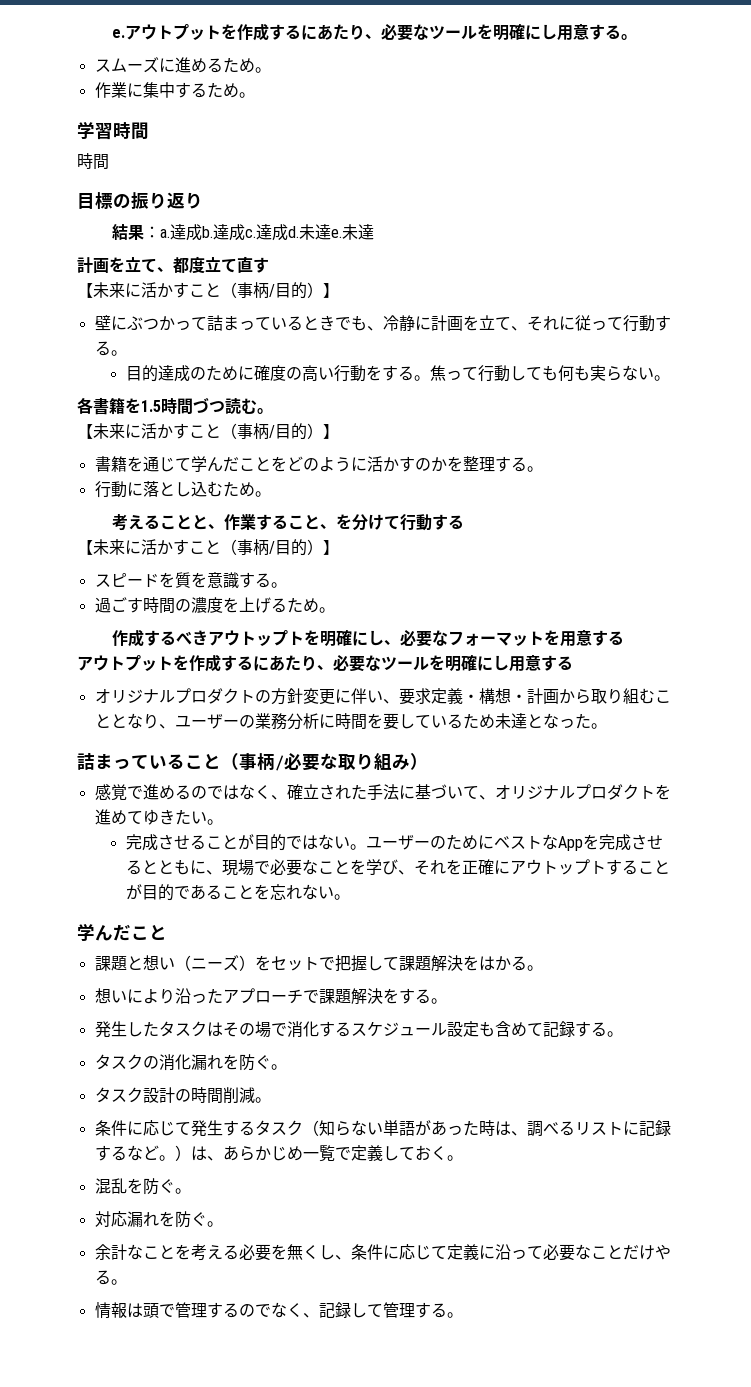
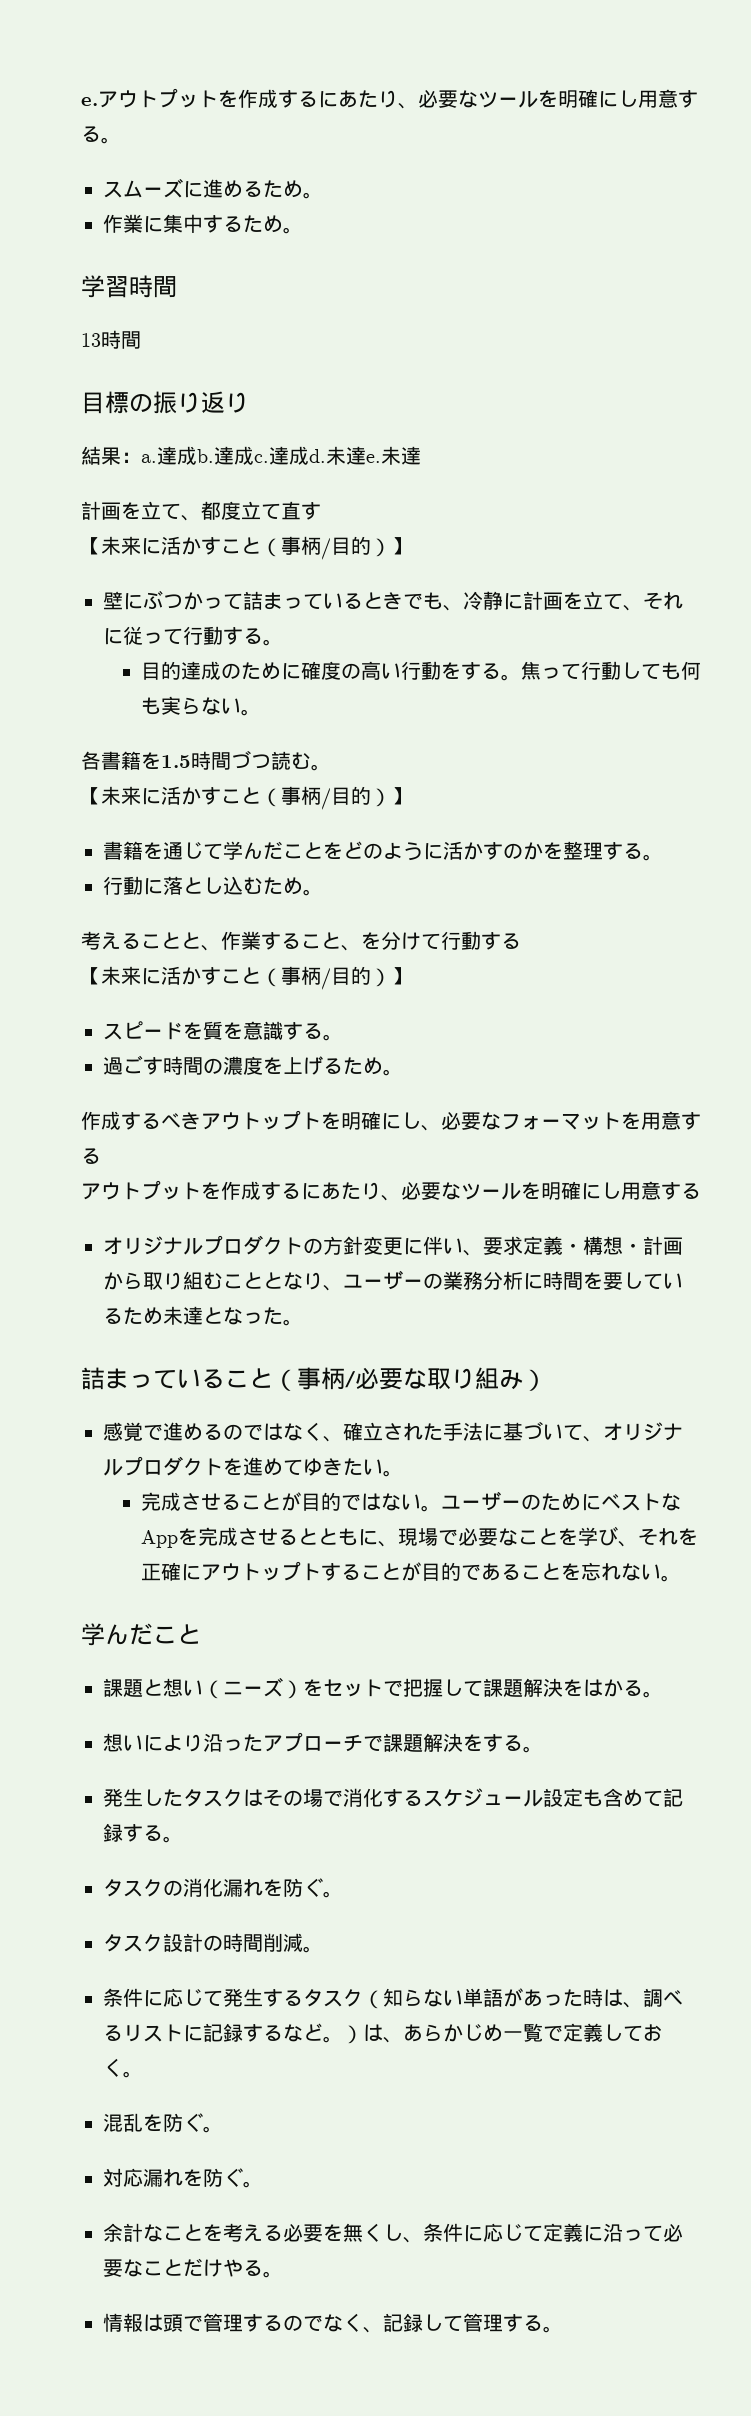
  学習時間
- 時間
+ 13時間

